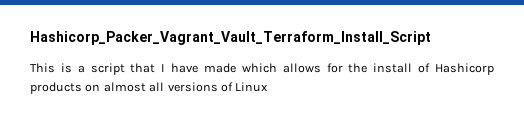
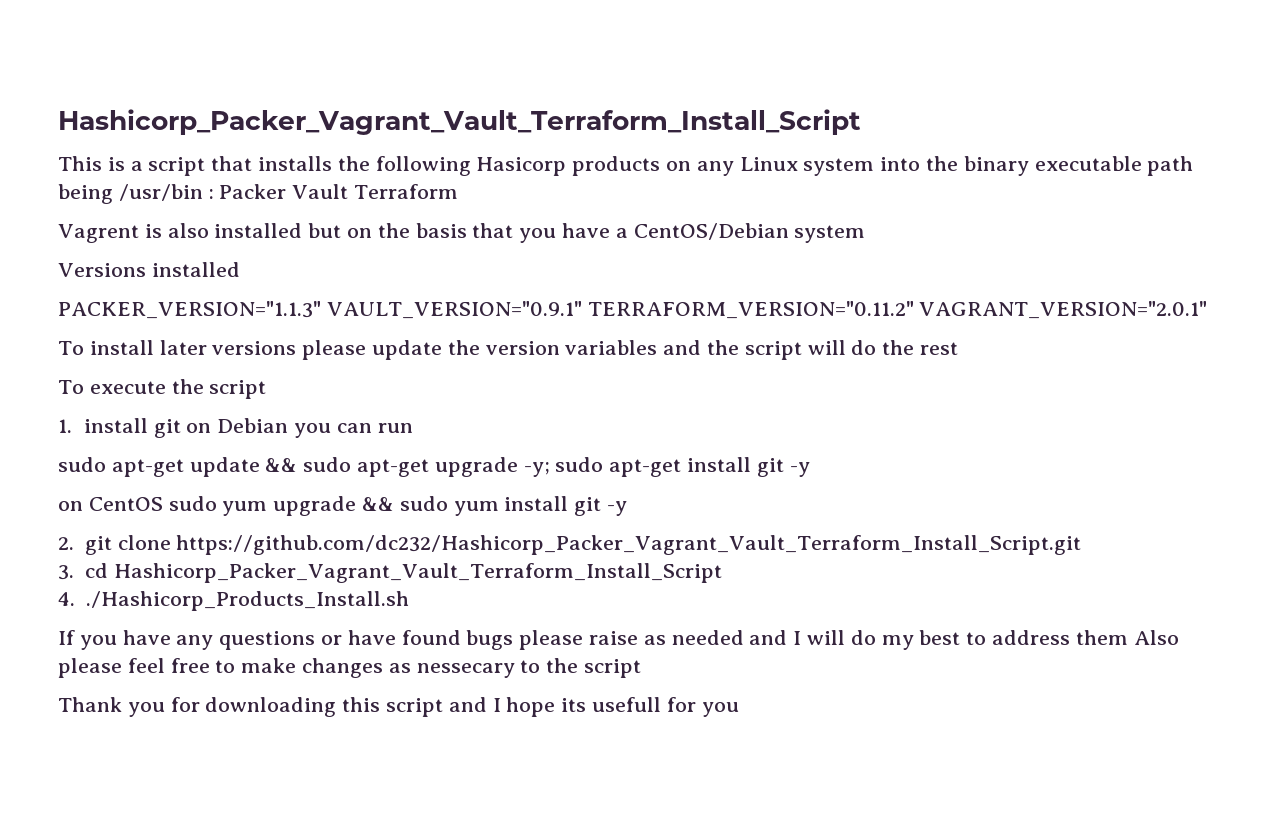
- This is a script that I have made which allows for the install of Hashicorp products on almost all versions of Linux
+ This is a script that installs the following Hasicorp products on any Linux system into the binary executable path being /usr/bin : Packer Vault Terraform
+ Vagrent is also installed but on the basis that you have a CentOS/Debian system
+ Versions installed
+ PACKER_VERSION="1.1.3" VAULT_VERSION="0.9.1" TERRAFORM_VERSION="0.11.2" VAGRANT_VERSION="2.0.1"
+ To install later versions please update the version variables and the script will do the rest
+ To execute the script
+ 1. install git on Debian you can run
+ sudo apt-get update && sudo apt-get upgrade -y; sudo apt-get install git -y
+ on CentOS sudo yum upgrade && sudo yum install git -y
+ 2. git clone https://github.com/dc232/Hashicorp_Packer_Vagrant_Vault_Terraform_Install_Script.git
+ 3. cd Hashicorp_Packer_Vagrant_Vault_Terraform_Install_Script
+ 4. ./Hashicorp_Products_Install.sh
+ If you have any questions or have found bugs please raise as needed and I will do my best to address them Also please feel free to make changes as nessecary to the script
+ Thank you for downloading this script and I hope its usefull for you

